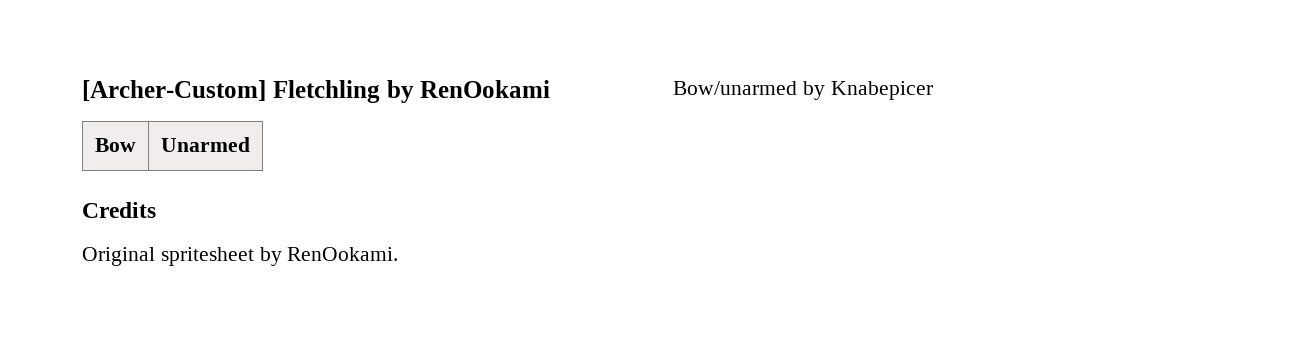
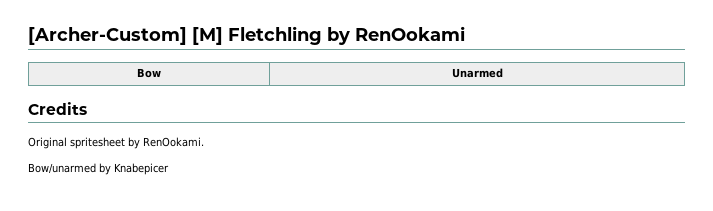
- [Archer-Custom] Fletchling by RenOokami
+ [Archer-Custom] [M] Fletchling by RenOokami

